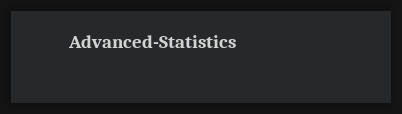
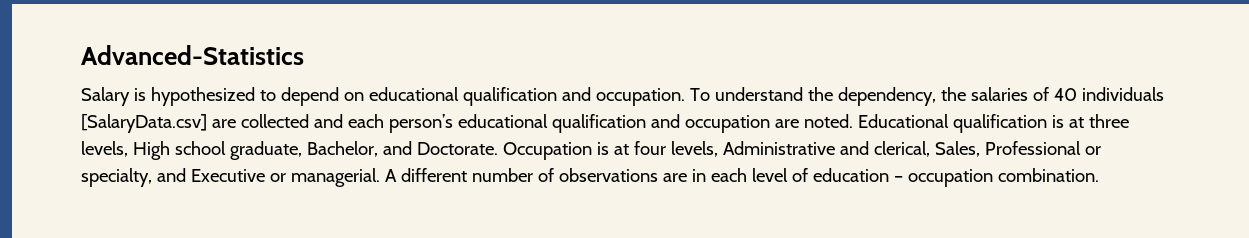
+ Salary is hypothesized to depend on educational qualification and occupation. To understand the dependency, the salaries of 40 individuals [SalaryData.csv] are collected and each person’s educational qualification and occupation are noted. Educational qualification is at three levels, High school graduate, Bachelor, and Doctorate. Occupation is at four levels, Administrative and clerical, Sales, Professional or specialty, and Executive or managerial. A different number of observations are in each level of education – occupation combination.

